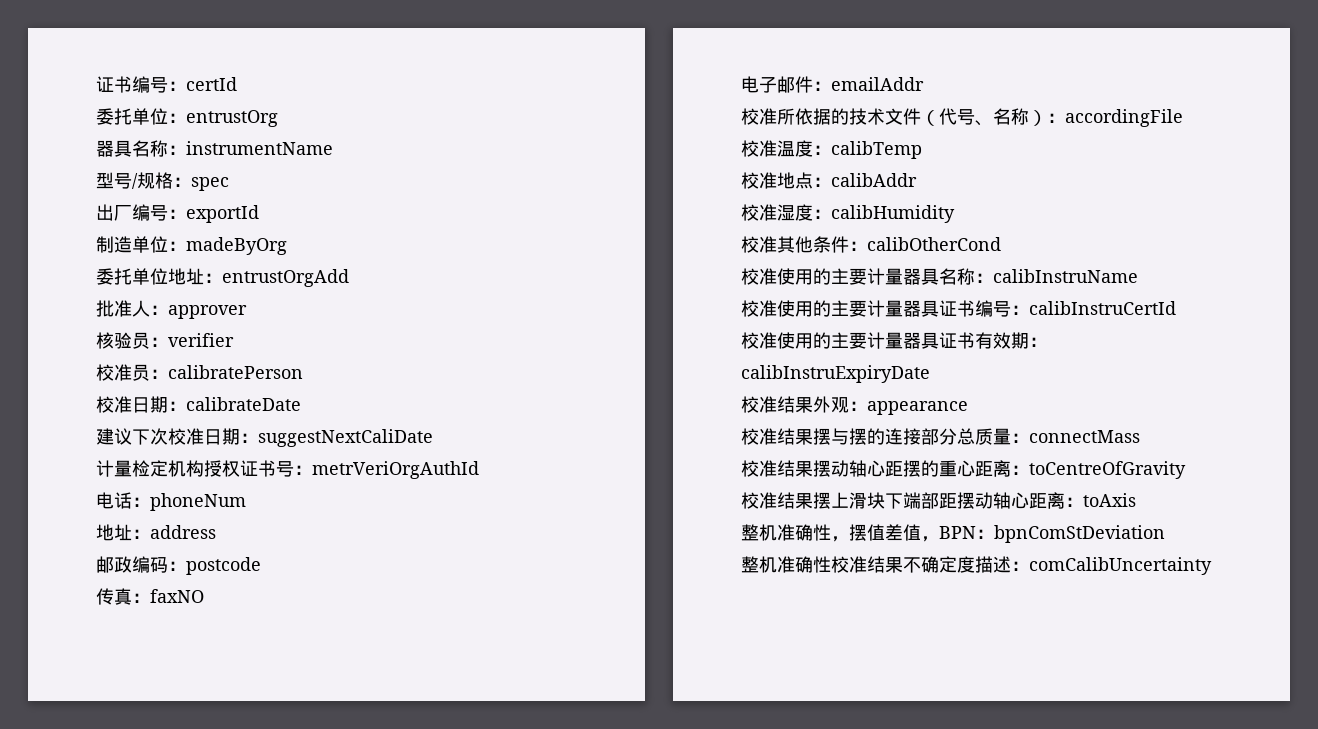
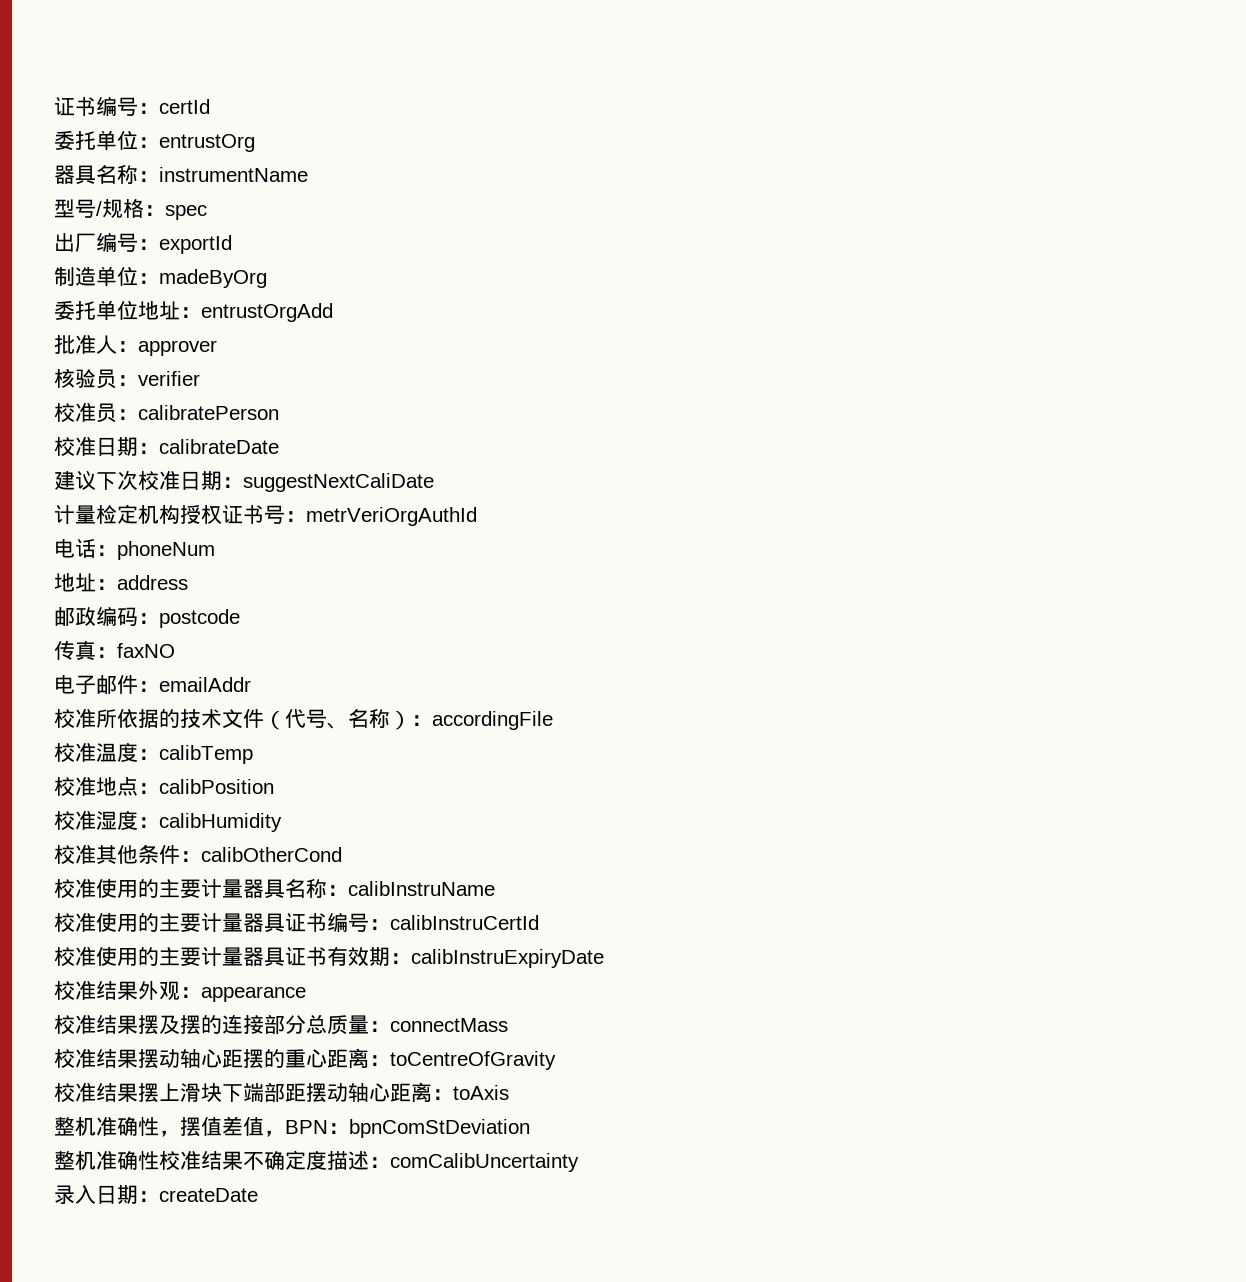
- 校准地点：calibAddr
+ 校准地点：calibPosition
- 校准结果摆与摆的连接部分总质量：connectMass
+ 校准结果摆及摆的连接部分总质量：connectMass
+ 录入日期：createDate

